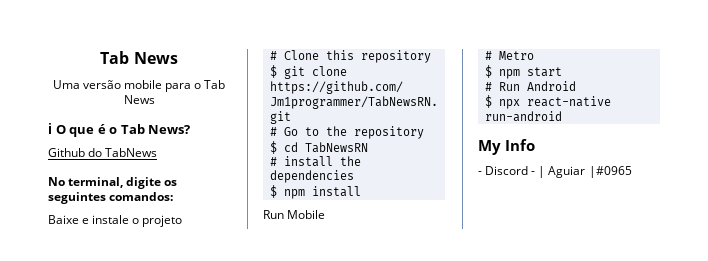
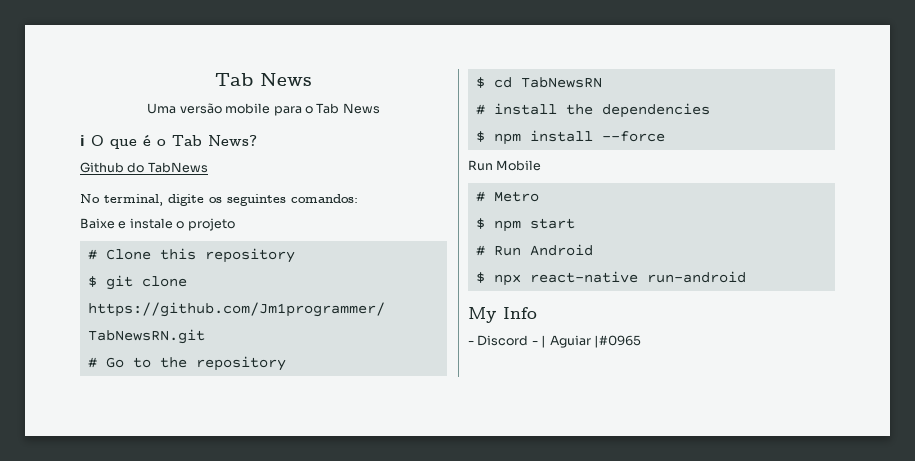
- $ npm install
+ $ npm install --force

